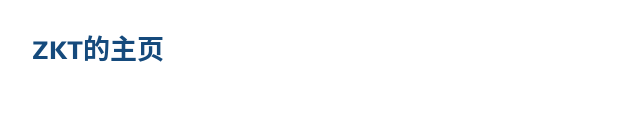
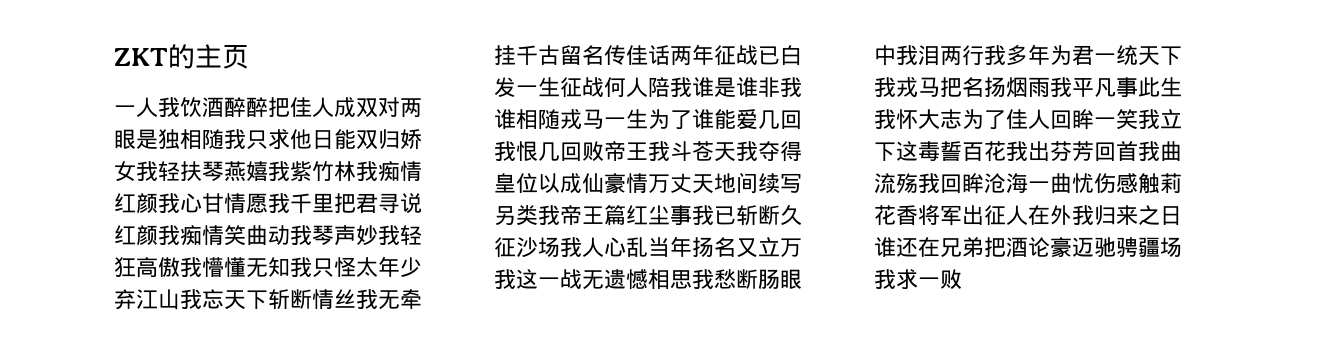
+ 一人我饮酒醉醉把佳人成双对两眼是独相随我只求他日能双归娇女我轻扶琴燕嬉我紫竹林我痴情红颜我心甘情愿我千里把君寻说红颜我痴情笑曲动我琴声妙我轻狂高傲我懵懂无知我只怪太年少弃江山我忘天下斩断情丝我无牵挂千古留名传佳话两年征战已白发一生征战何人陪我谁是谁非我谁相随戎马一生为了谁能爱几回我恨几回败帝王我斗苍天我夺得皇位以成仙豪情万丈天地间续写另类我帝王篇红尘事我已斩断久征沙场我人心乱当年扬名又立万我这一战无遗憾相思我愁断肠眼中我泪两行我多年为君一统天下我戎马把名扬烟雨我平凡事此生我怀大志为了佳人回眸一笑我立下这毒誓百花我出芬芳回首我曲流殇我回眸沧海一曲忧伤感触莉花香将军出征人在外我归来之日谁还在兄弟把酒论豪迈驰骋疆场我求一败

